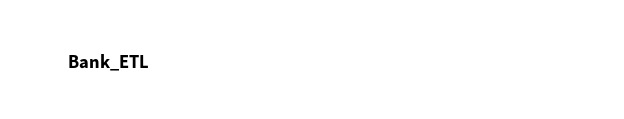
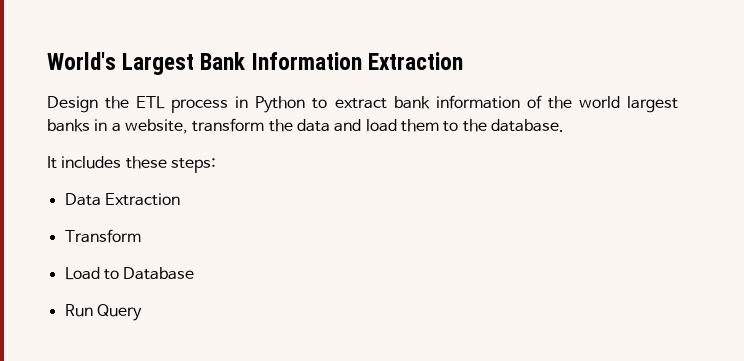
- Bank_ETL
+ World's Largest Bank Information Extraction
+ Design the ETL process in Python to extract bank information of the world largest banks in a website, transform the data and load them to the database.
+ It includes these steps:
+ Data Extraction
+ Transform
+ Load to Database
+ Run Query

